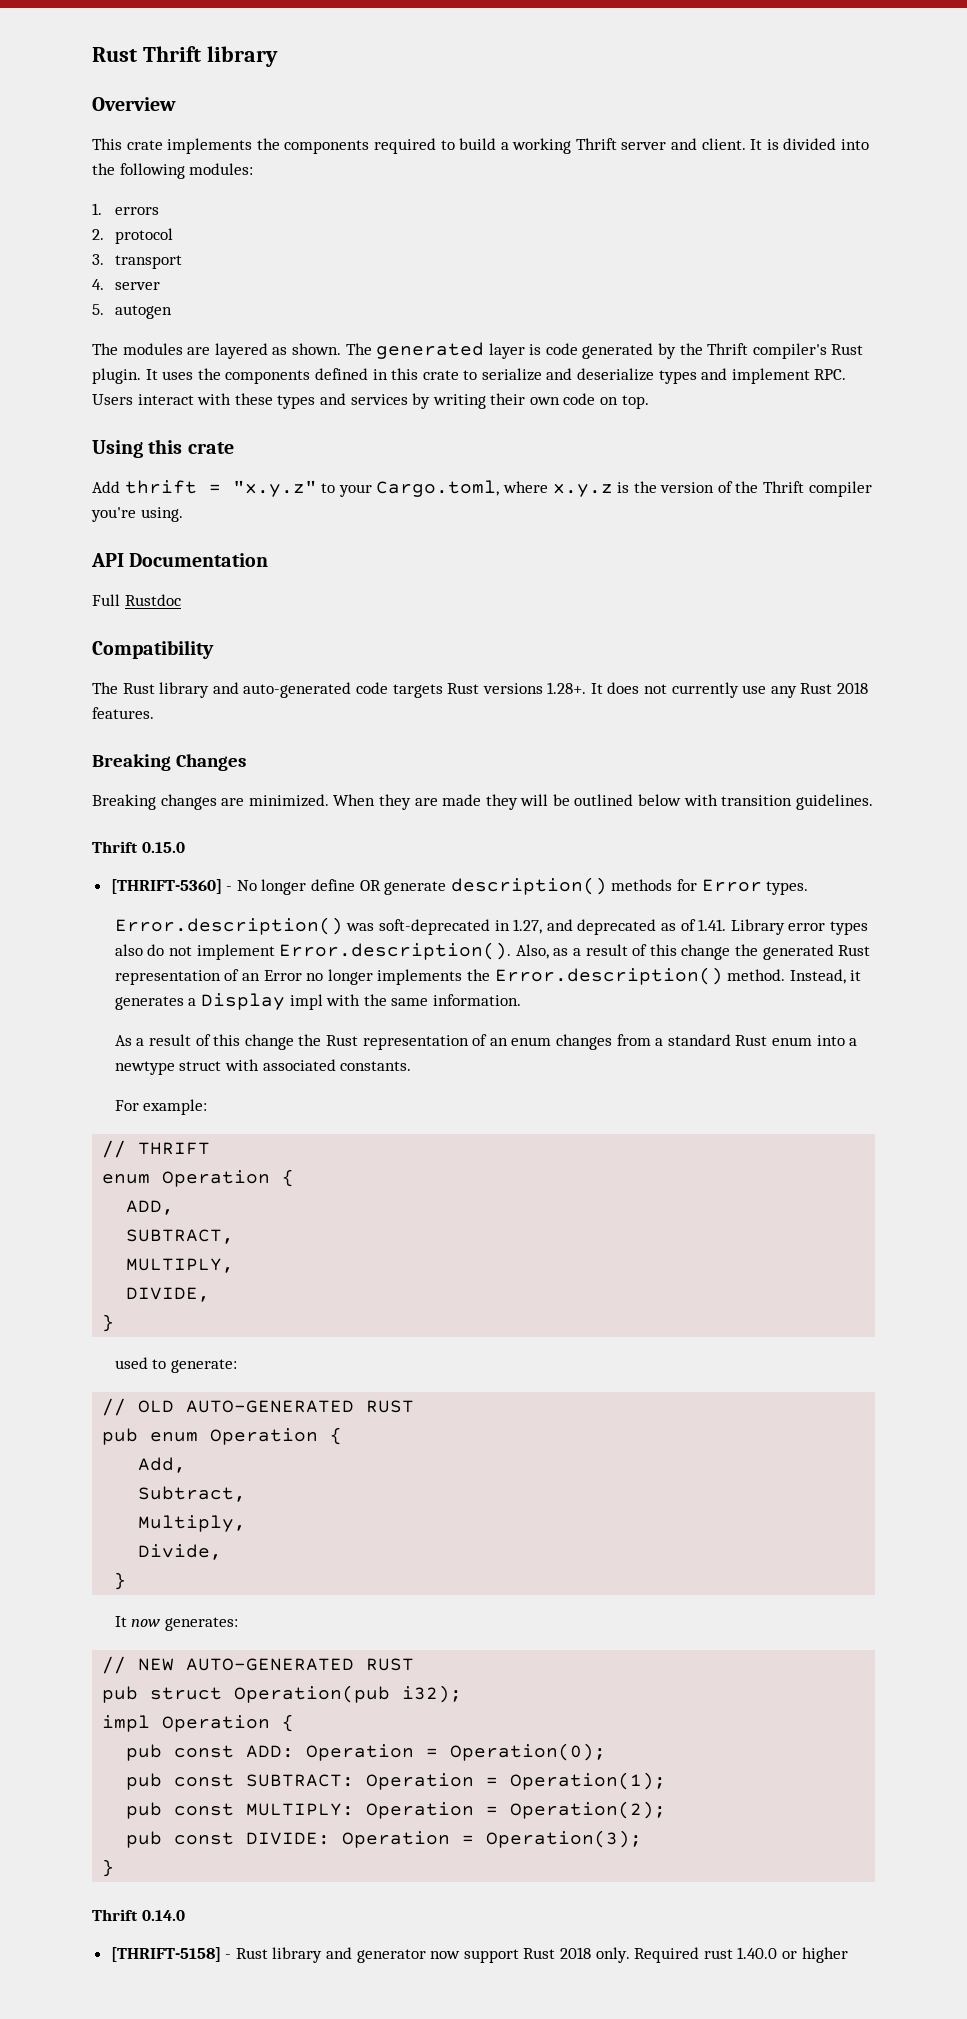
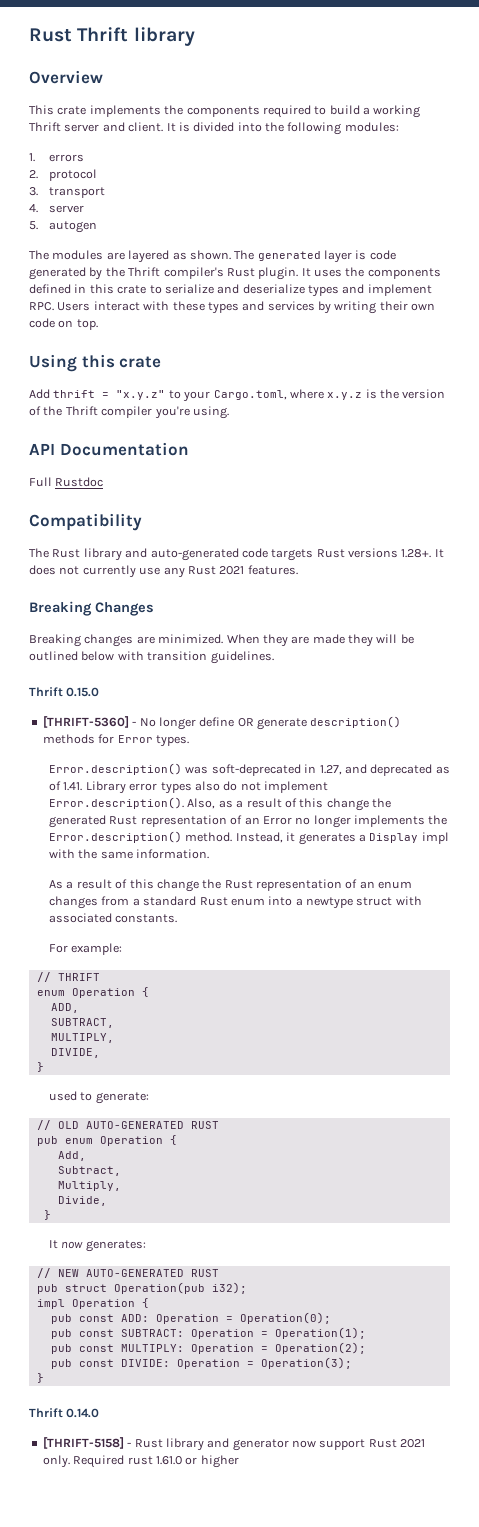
- The Rust library and auto-generated code targets Rust versions 1.28+. It does not currently use any Rust 2018 features.
+ The Rust library and auto-generated code targets Rust versions 1.28+. It does not currently use any Rust 2021 features.
- [THRIFT-5158] - Rust library and generator now support Rust 2018 only.
+ [THRIFT-5158] - Rust library and generator now support Rust 2021 only.
- Required rust 1.40.0 or higher
+ Required rust 1.61.0 or higher

